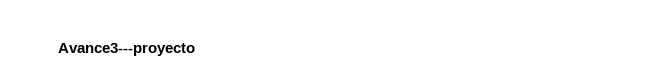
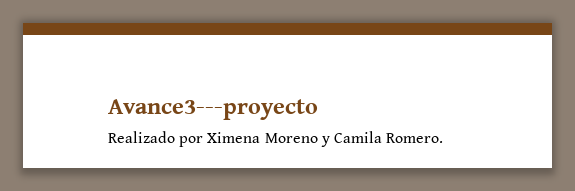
+ Realizado por Ximena Moreno y Camila Romero.

